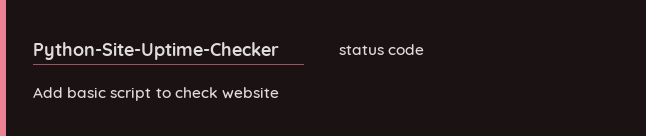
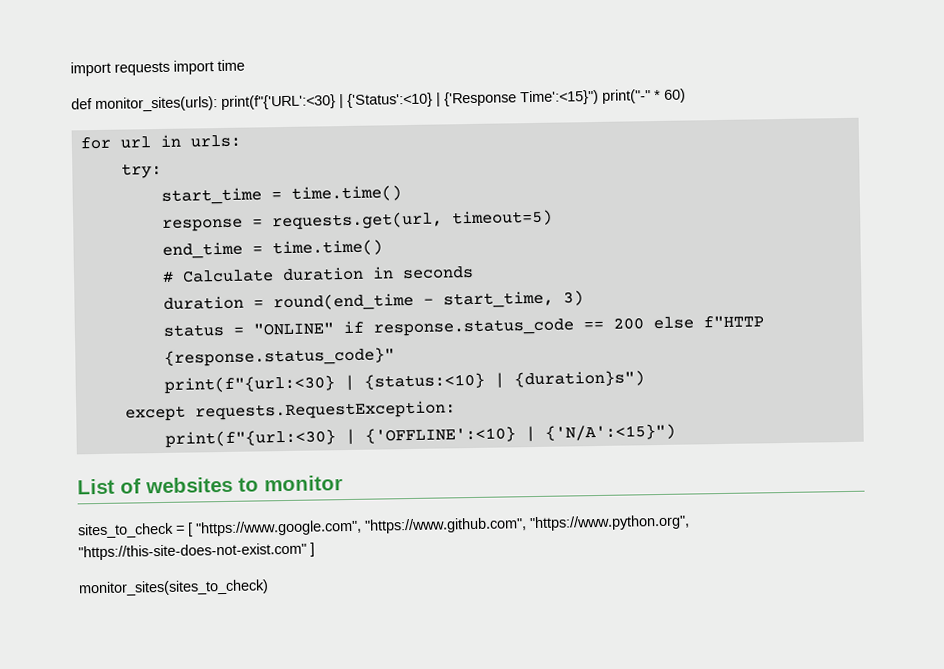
- Python-Site-Uptime-Checker
- Add basic script to check website status code
+ import requests import time
+ def monitor_sites(urls): print(f"{'URL':<30} | {'Status':<10} | {'Response Time':<15}") print("-" * 60)
+ for url in urls:
+ try:
+ start_time = time.time()
+ response = requests.get(url, timeout=5)
+ end_time = time.time()
+ # Calculate duration in seconds
+ duration = round(end_time - start_time, 3)
+ status = "ONLINE" if response.status_code == 200 else f"HTTP {response.status_code}"
+ print(f"{url:<30} | {status:<10} | {duration}s")
+ except requests.RequestException:
+ print(f"{url:<30} | {'OFFLINE':<10} | {'N/A':<15}")
+ List of websites to monitor
+ sites_to_check = [ "https://www.google.com", "https://www.github.com", "https://www.python.org", "https://this-site-does-not-exist.com" ]
+ monitor_sites(sites_to_check)

